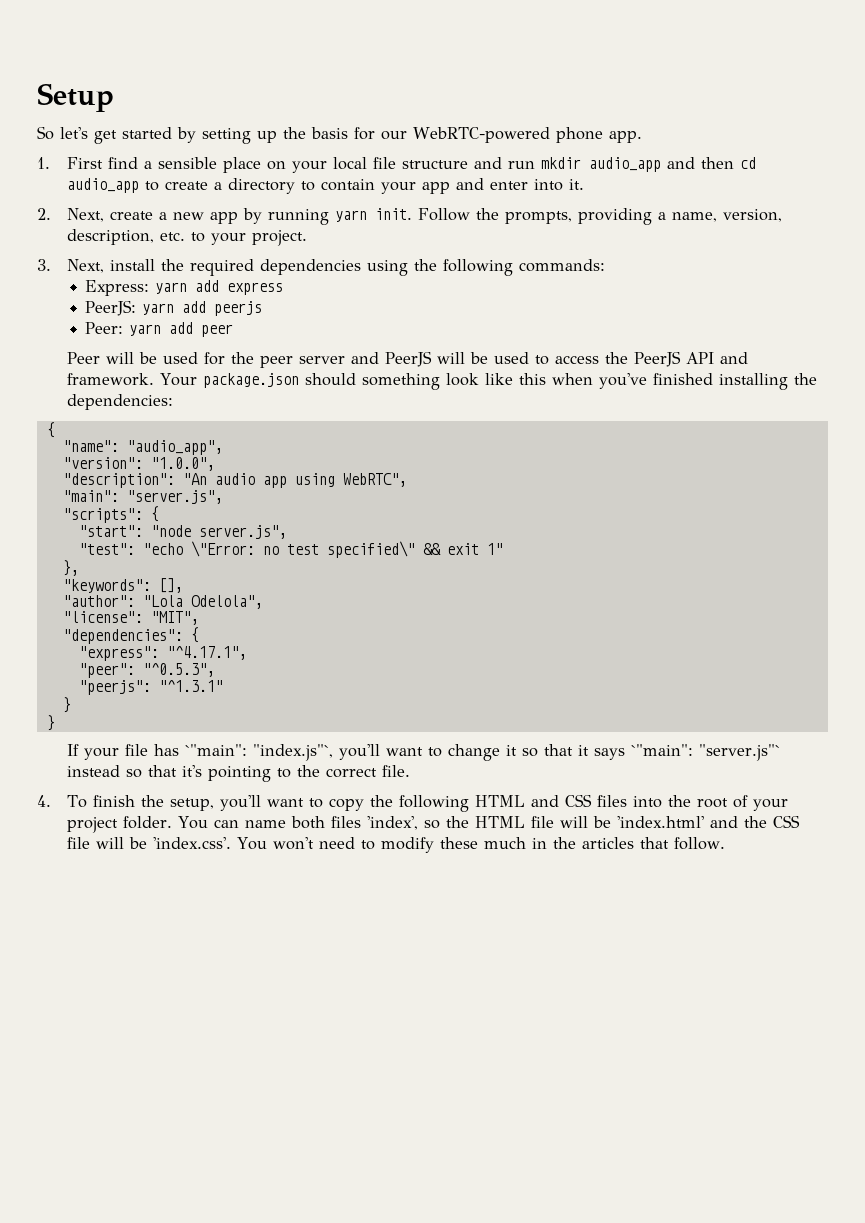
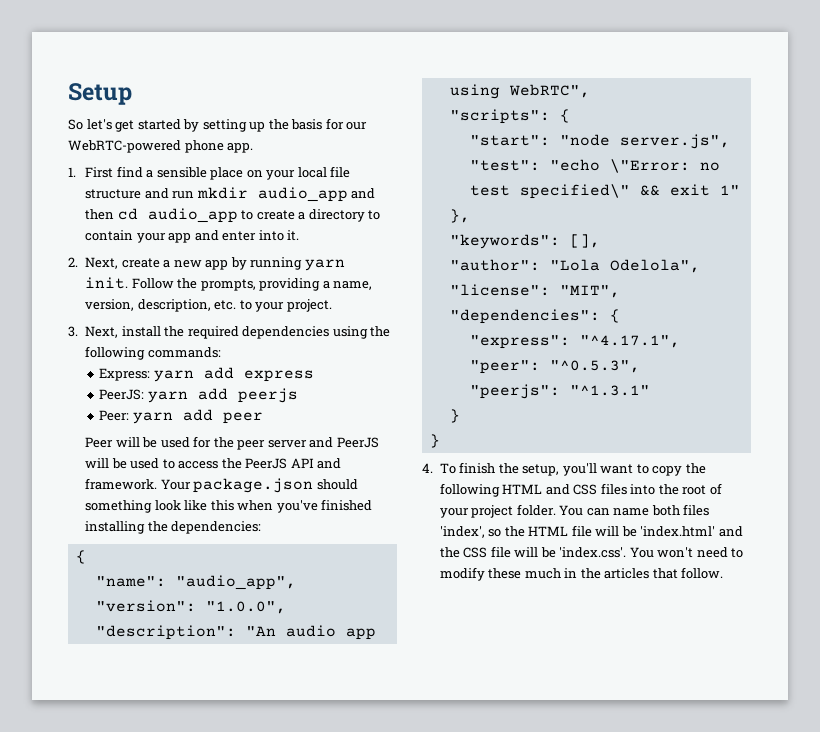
- "main": "server.js",
- If your file has `"main": "index.js"`, you'll want to change it so that it says `"main": "server.js"` instead so that it's pointing to the correct file.

